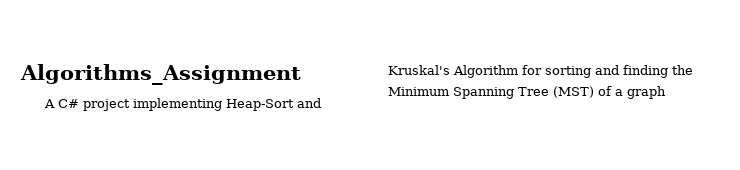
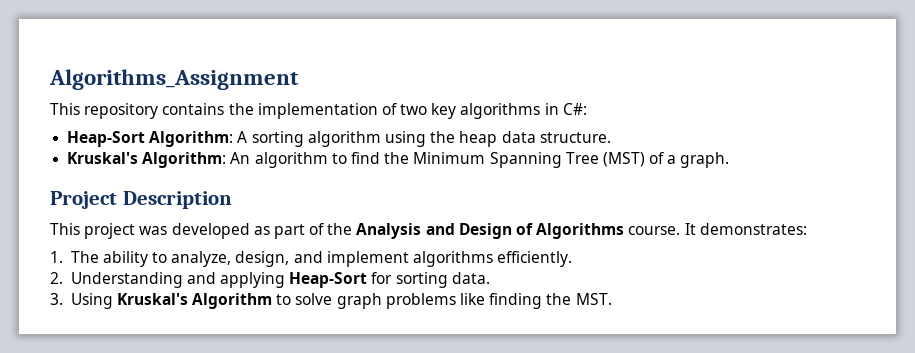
- A C# project implementing Heap-Sort and Kruskal's Algorithm for sorting and finding the Minimum Spanning Tree (MST) of a graph
+ This repository contains the implementation of two key algorithms in C#:
+ Heap-Sort Algorithm: A sorting algorithm using the heap data structure.
+ Kruskal's Algorithm: An algorithm to find the Minimum Spanning Tree (MST) of a graph.
+ Project Description
+ This project was developed as part of the Analysis and Design of Algorithms course. It demonstrates:
+ 1. The ability to analyze, design, and implement algorithms efficiently.
+ 2. Understanding and applying Heap-Sort for sorting data.
+ 3. Using Kruskal's Algorithm to solve graph problems like finding the MST.

